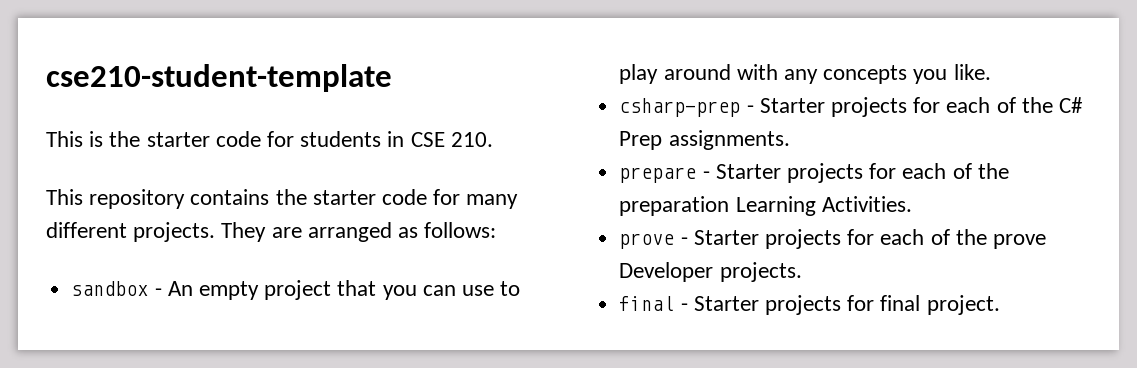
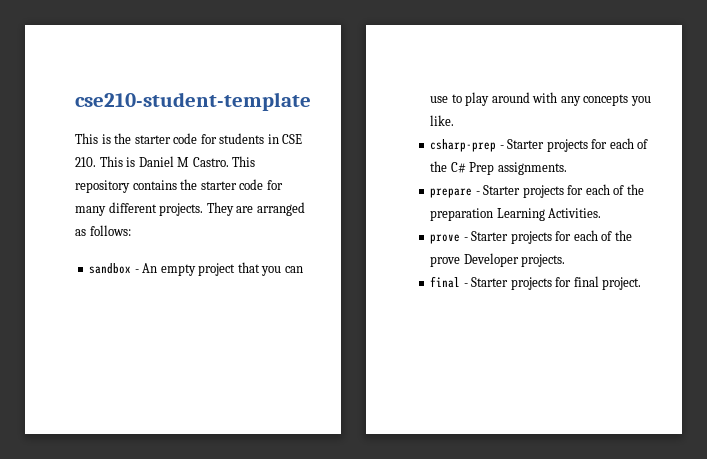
- This is the starter code for students in CSE 210.
- This repository contains the starter code for many different projects.
+ This is the starter code for students in CSE 210. This is Daniel M Castro. This repository contains the starter code for many different projects.

